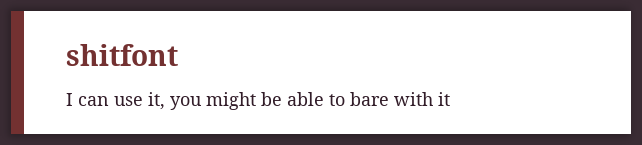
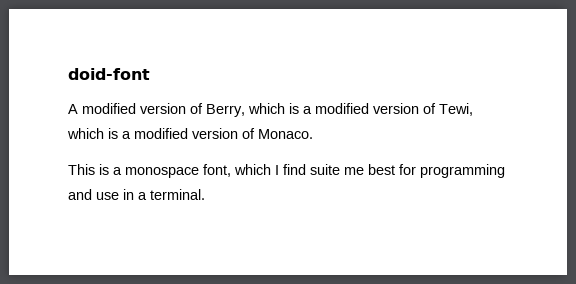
- shitfont
- I can use it, you might be able to bare with it
+ doid-font
+ A modified version of Berry, which is a modified version of Tewi, which is a modified version of Monaco.
+ This is a monospace font, which I find suite me best for programming and use in a terminal.

